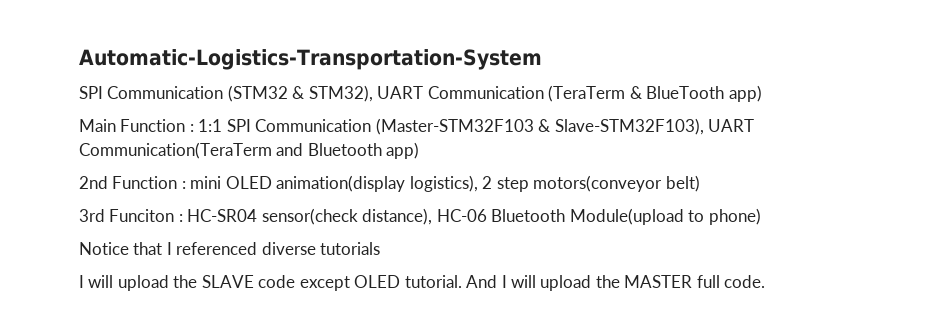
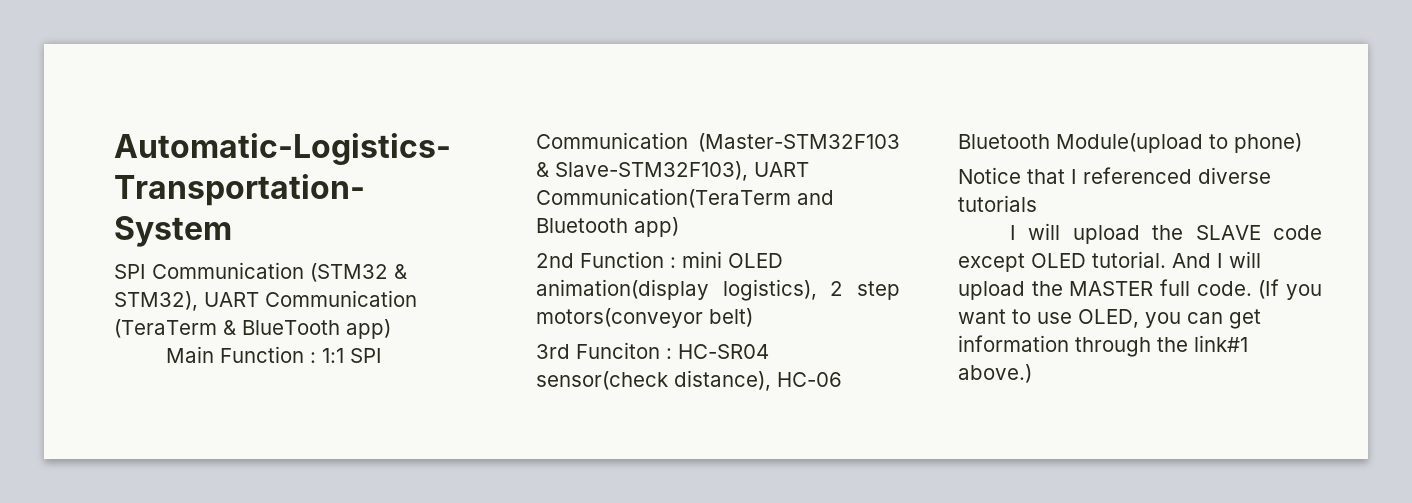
+ (If you want to use OLED, you can get information through the link#1 above.)

